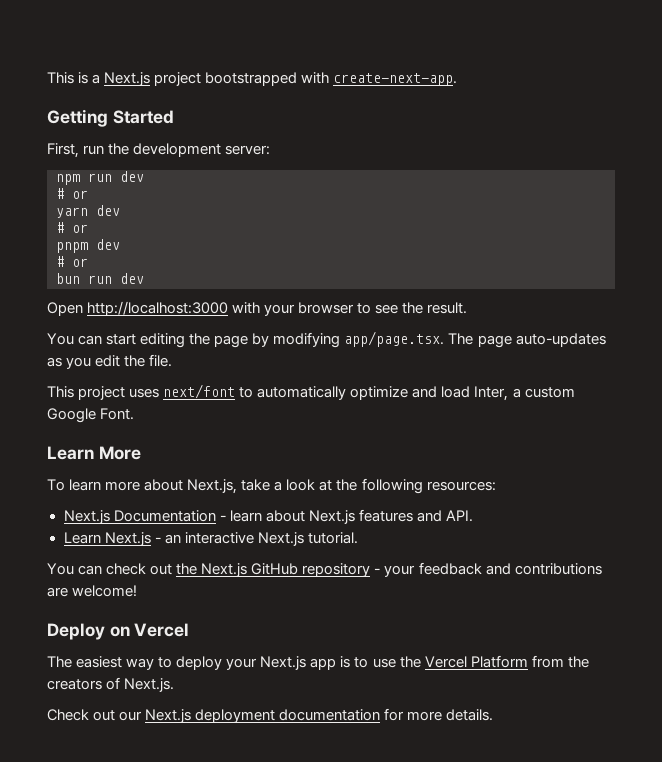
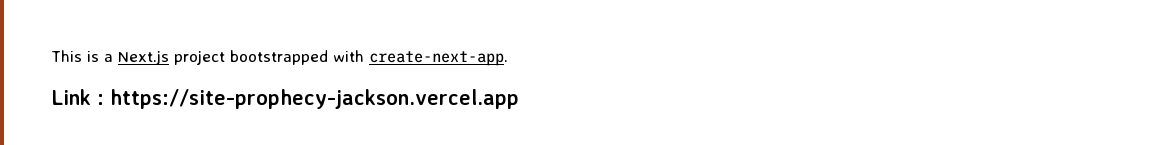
- Getting Started
- First, run the development server:
- npm run dev
- # or
- yarn dev
- # or
- pnpm dev
- # or
- bun run dev
- Open http://localhost:3000 with your browser to see the result.
- You can start editing the page by modifying app/page.tsx. The page auto-updates as you edit the file.
- This project uses next/font to automatically optimize and load Inter, a custom Google Font.
- Learn More
- To learn more about Next.js, take a look at the following resources:
- Next.js Documentation - learn about Next.js features and API.
- Learn Next.js - an interactive Next.js tutorial.
- You can check out the Next.js GitHub repository - your feedback and contributions are welcome!
- Deploy on Vercel
- The easiest way to deploy your Next.js app is to use the Vercel Platform from the creators of Next.js.
- Check out our Next.js deployment documentation for more details.
+ Link : https://site-prophecy-jackson.vercel.app

